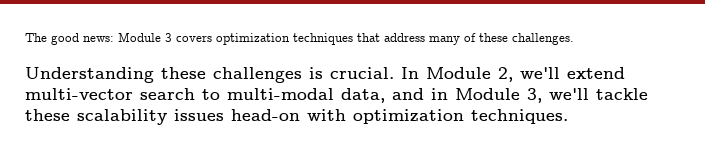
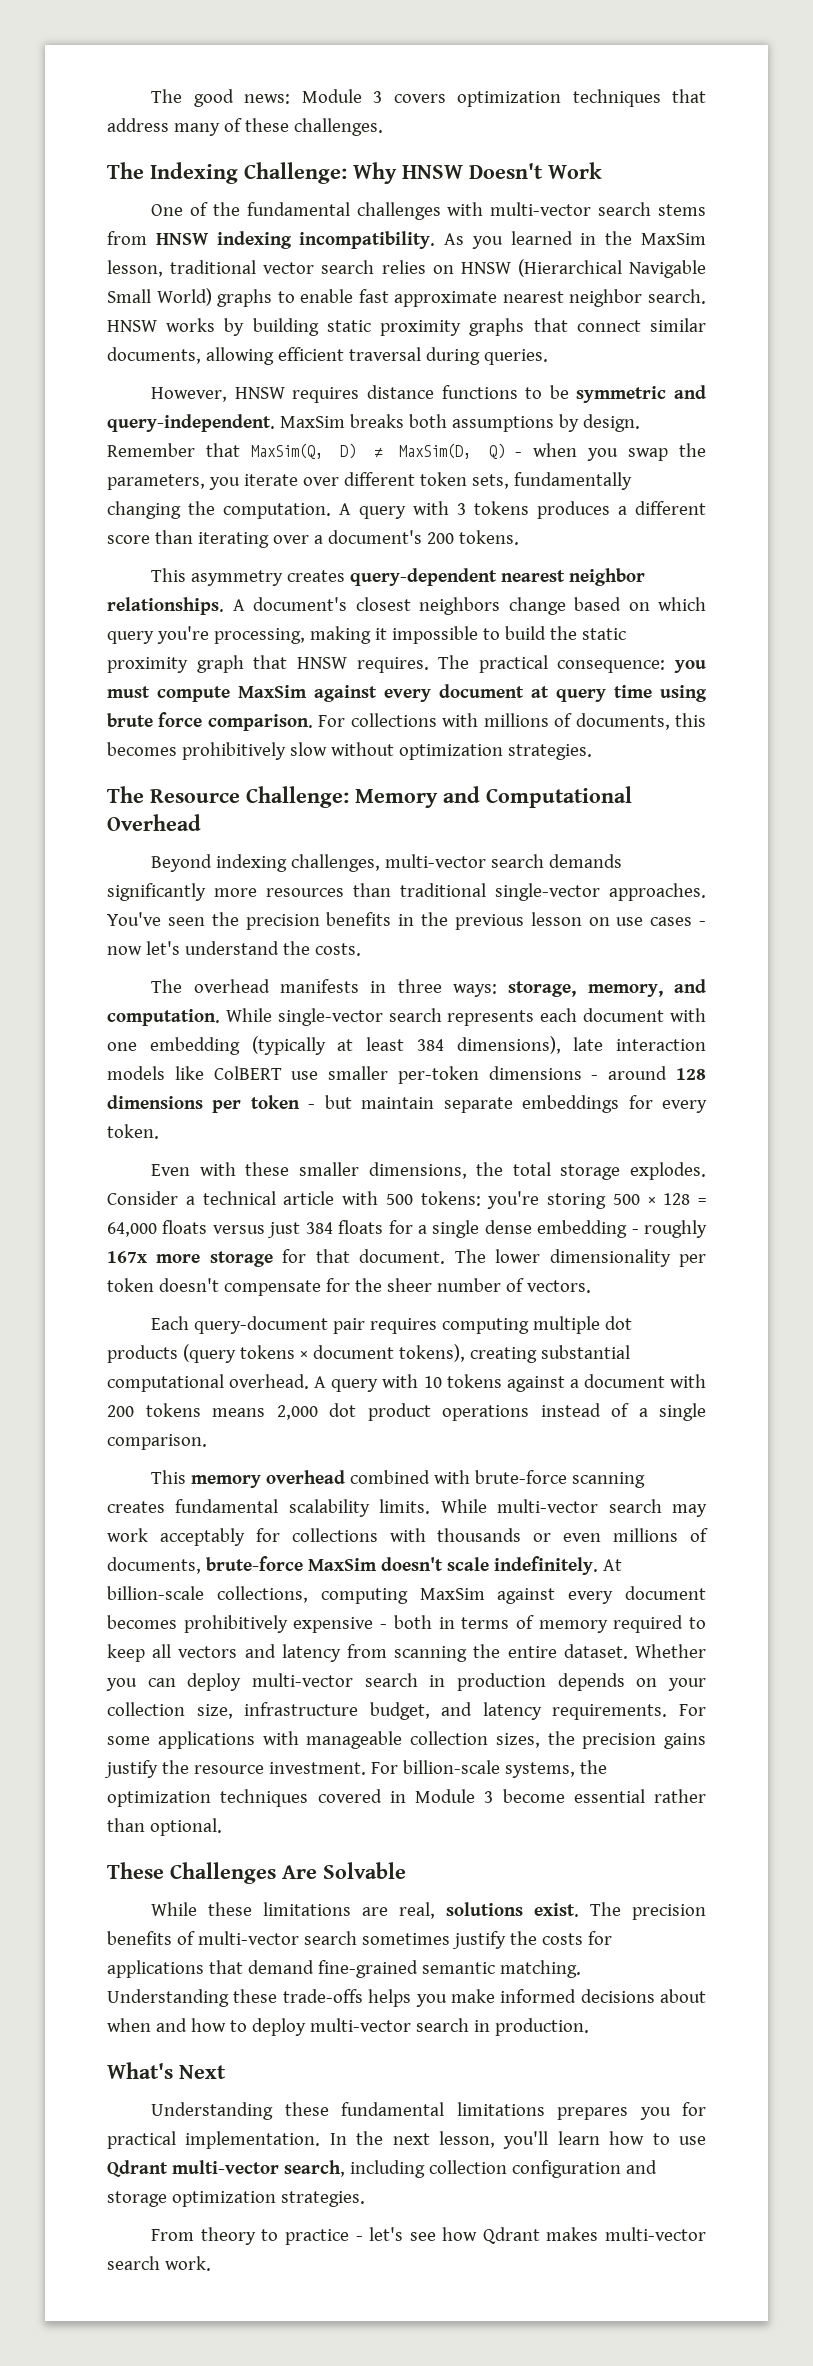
- Understanding these challenges is crucial. In Module 2, we'll extend multi-vector search to multi-modal data, and in Module 3, we'll tackle these scalability issues head-on with optimization techniques.
+ The Indexing Challenge: Why HNSW Doesn't Work
+ One of the fundamental challenges with multi-vector search stems from HNSW indexing incompatibility. As you learned in the MaxSim lesson, traditional vector search relies on HNSW (Hierarchical Navigable Small World) graphs to enable fast approximate nearest neighbor search. HNSW works by building static proximity graphs that connect similar documents, allowing efficient traversal during queries.
+ However, HNSW requires distance functions to be symmetric and query-independent. MaxSim breaks both assumptions by design. Remember that MaxSim(Q, D) ≠ MaxSim(D, Q) - when you swap the parameters, you iterate over different token sets, fundamentally changing the computation. A query with 3 tokens produces a different score than iterating over a document's 200 tokens.
+ This asymmetry creates query-dependent nearest neighbor relationships. A document's closest neighbors change based on which query you're processing, making it impossible to build the static proximity graph that HNSW requires. The practical consequence: you must compute MaxSim against every document at query time using brute force comparison. For collections with millions of documents, this becomes prohibitively slow without optimization strategies.
+ The Resource Challenge: Memory and Computational Overhead
+ Beyond indexing challenges, multi-vector search demands significantly more resources than traditional single-vector approaches. You've seen the precision benefits in the previous lesson on use cases - now let's understand the costs.
+ The overhead manifests in three ways: storage, memory, and computation. While single-vector search represents each document with one embedding (typically at least 384 dimensions), late interaction models like ColBERT use smaller per-token dimensions - around 128 dimensions per token - but maintain separate embeddings for every token.
+ Even with these smaller dimensions, the total storage explodes. Consider a technical article with 500 tokens: you're storing 500 × 128 = 64,000 floats versus just 384 floats for a single dense embedding - roughly 167x more storage for that document. The lower dimensionality per token doesn't compensate for the sheer number of vectors.
+ Each query-document pair requires computing multiple dot products (query tokens × document tokens), creating substantial computational overhead. A query with 10 tokens against a document with 200 tokens means 2,000 dot product operations instead of a single comparison.
+ This memory overhead combined with brute-force scanning creates fundamental scalability limits. While multi-vector search may work acceptably for collections with thousands or even millions of documents, brute-force MaxSim doesn't scale indefinitely. At billion-scale collections, computing MaxSim against every document becomes prohibitively expensive - both in terms of memory required to keep all vectors and latency from scanning the entire dataset. Whether you can deploy multi-vector search in production depends on your collection size, infrastructure budget, and latency requirements. For some applications with manageable collection sizes, the precision gains justify the resource investment. For billion-scale systems, the optimization techniques covered in Module 3 become essential rather than optional.
+ These Challenges Are Solvable
+ While these limitations are real, solutions exist. The precision benefits of multi-vector search sometimes justify the costs for applications that demand fine-grained semantic matching. Understanding these trade-offs helps you make informed decisions about when and how to deploy multi-vector search in production.
+ What's Next
+ Understanding these fundamental limitations prepares you for practical implementation. In the next lesson, you'll learn how to use Qdrant multi-vector search, including collection configuration and storage optimization strategies.
+ From theory to practice - let's see how Qdrant makes multi-vector search work.

